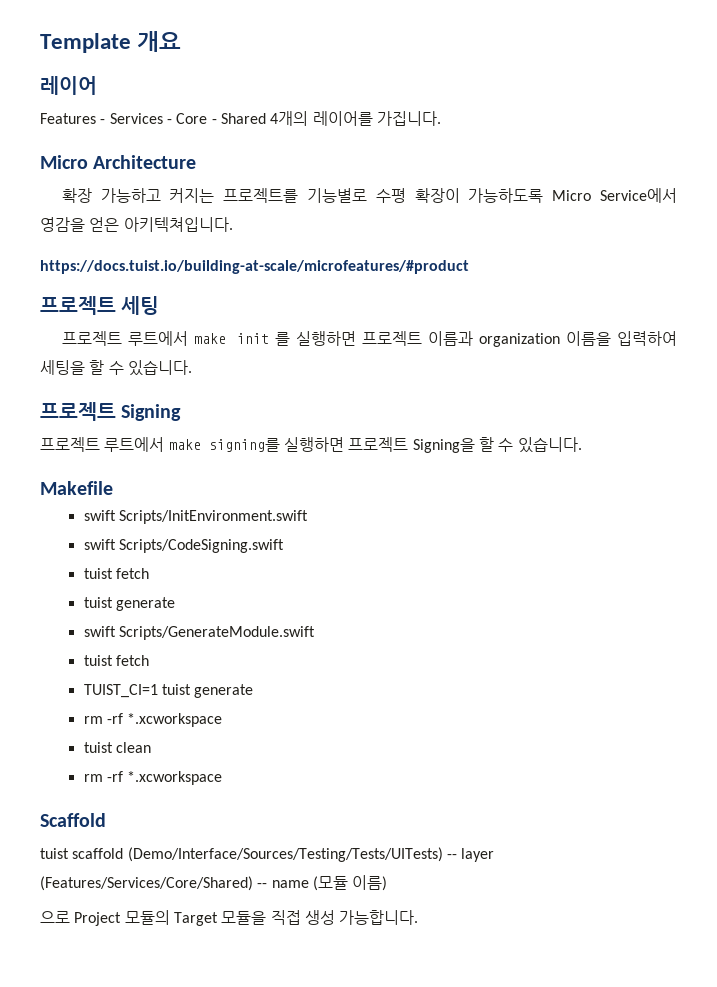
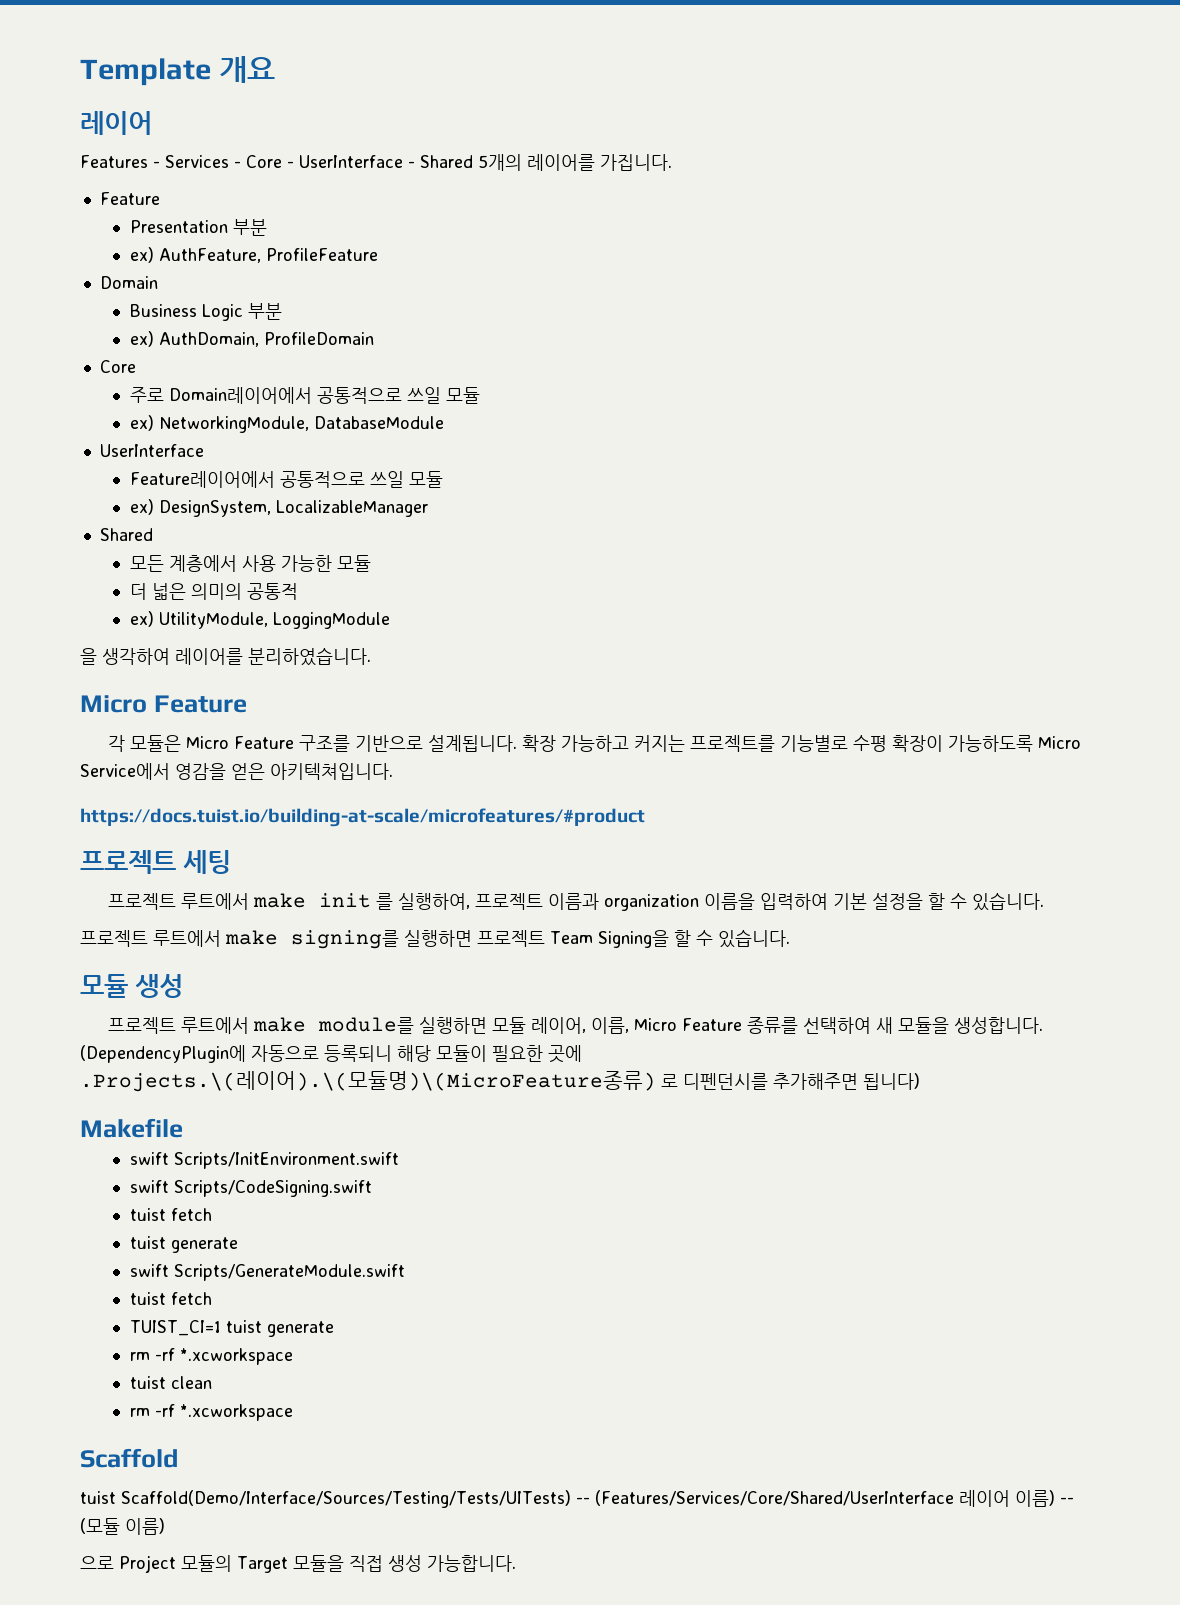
- Features - Services - Core - Shared 4개의 레이어를 가집니다.
- Micro Architecture
- 확장 가능하고 커지는 프로젝트를 기능별로 수평 확장이 가능하도록 Micro Service에서 영감을 얻은 아키텍쳐입니다.
+ Features - Services - Core - UserInterface - Shared 5개의 레이어를 가집니다.
+ Feature
+ Presentation 부분
+ ex) AuthFeature, ProfileFeature
+ Domain
+ Business Logic 부분
+ ex) AuthDomain, ProfileDomain
+ Core
+ 주로 Domain레이어에서 공통적으로 쓰일 모듈
+ ex) NetworkingModule, DatabaseModule
+ UserInterface
+ Feature레이어에서 공통적으로 쓰일 모듈
+ ex) DesignSystem, LocalizableManager
+ Shared
+ 모든 계층에서 사용 가능한 모듈
+ 더 넓은 의미의 공통적
+ ex) UtilityModule, LoggingModule
+ 을 생각하여 레이어를 분리하였습니다.
+ Micro Feature
+ 각 모듈은 Micro Feature 구조를 기반으로 설계됩니다. 확장 가능하고 커지는 프로젝트를 기능별로 수평 확장이 가능하도록 Micro Service에서 영감을 얻은 아키텍쳐입니다.
- 프로젝트 루트에서 make init 를 실행하면 프로젝트 이름과 organization 이름을 입력하여 세팅을 할 수 있습니다.
- 프로젝트 Signing
+ 프로젝트 루트에서 make init 를 실행하여, 프로젝트 이름과 organization 이름을 입력하여 기본 설정을 할 수 있습니다.
- 프로젝트 루트에서 make signing를 실행하면 프로젝트 Signing을 할 수 있습니다.
+ 프로젝트 루트에서 make signing를 실행하면 프로젝트 Team Signing을 할 수 있습니다.
+ 모듈 생성
+ 프로젝트 루트에서 make module를 실행하면 모듈 레이어, 이름, Micro Feature 종류를 선택하여 새 모듈을 생성합니다. (DependencyPlugin에 자동으로 등록되니 해당 모듈이 필요한 곳에 .Projects.\(레이어).\(모듈명)\(MicroFeature종류) 로 디펜던시를 추가해주면 됩니다)
- tuist scaffold (Demo/Interface/Sources/Testing/Tests/UITests) -- layer (Features/Services/Core/Shared) -- name (모듈 이름)
+ tuist Scaffold(Demo/Interface/Sources/Testing/Tests/UITests) -- (Features/Services/Core/Shared/UserInterface 레이어 이름) -- (모듈 이름)

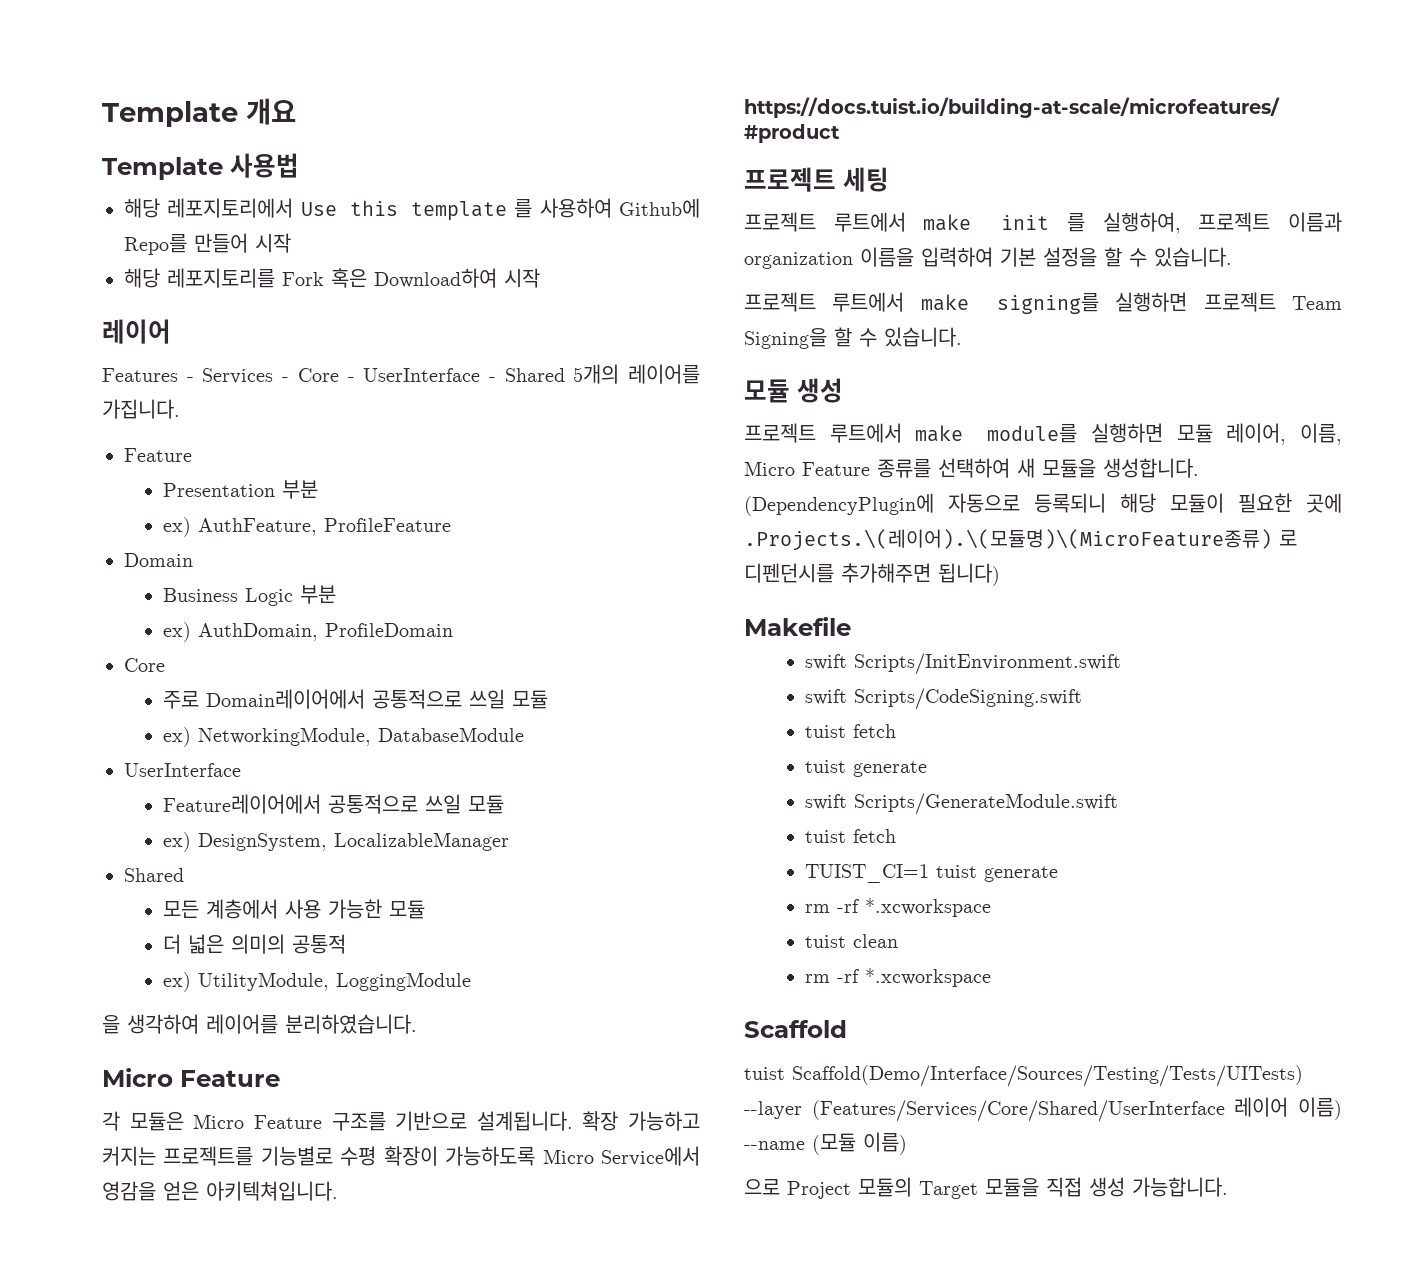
+ Template 사용법
+ 해당 레포지토리에서 Use this template 를 사용하여 Github에 Repo를 만들어 시작
+ 해당 레포지토리를 Fork 혹은 Download하여 시작
- tuist Scaffold(Demo/Interface/Sources/Testing/Tests/UITests) -- (Features/Services/Core/Shared/UserInterface 레이어 이름) -- (모듈 이름)
+ tuist Scaffold(Demo/Interface/Sources/Testing/Tests/UITests) --layer (Features/Services/Core/Shared/UserInterface 레이어 이름) --name (모듈 이름)

